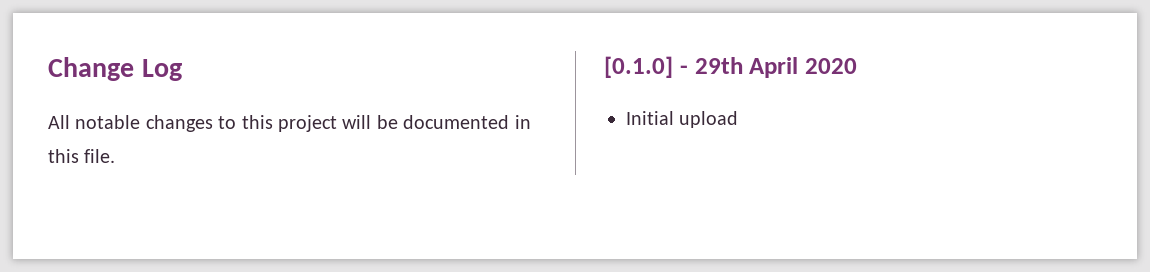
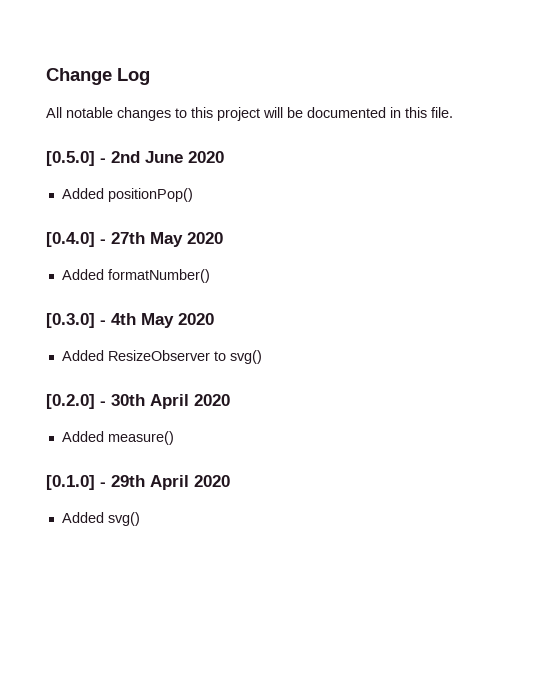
+ [0.5.0] - 2nd June 2020
+ Added positionPop()
+ [0.4.0] - 27th May 2020
+ Added formatNumber()
+ [0.3.0] - 4th May 2020
+ Added ResizeObserver to svg()
+ [0.2.0] - 30th April 2020
+ Added measure()
- Initial upload
+ Added svg()

